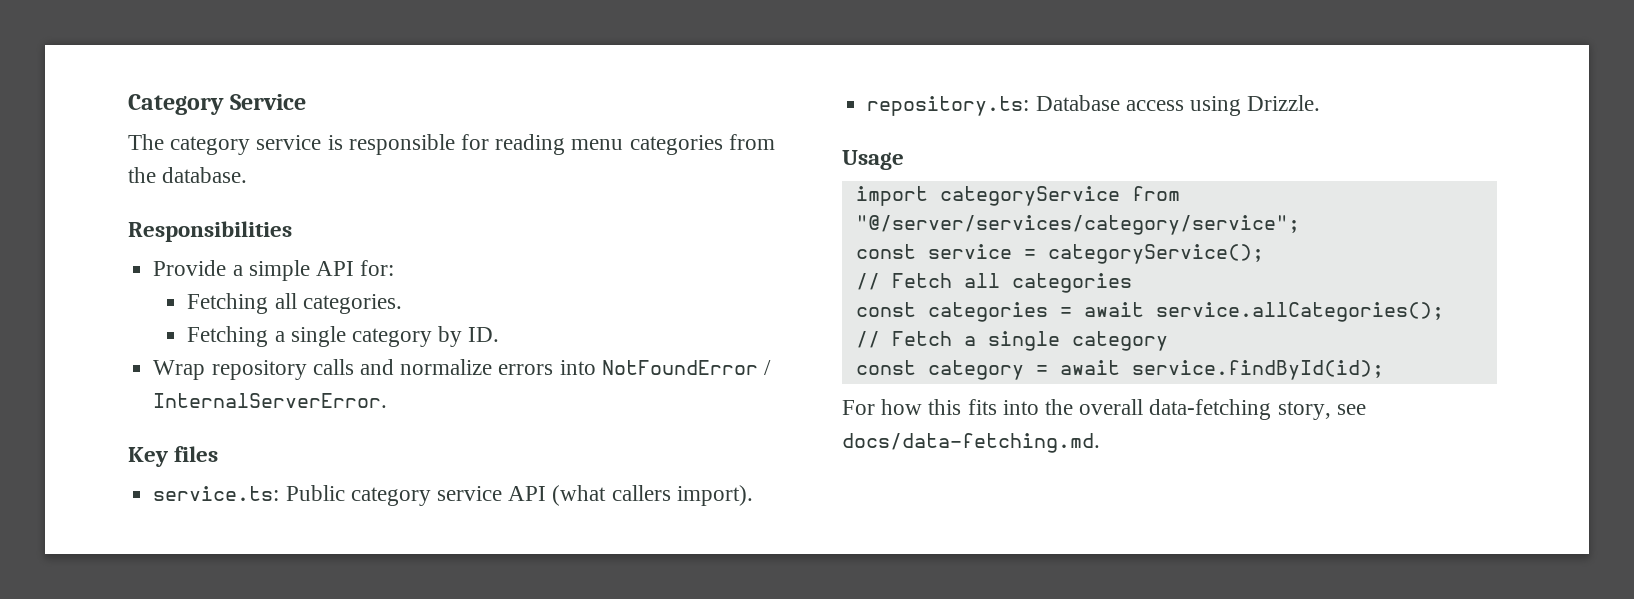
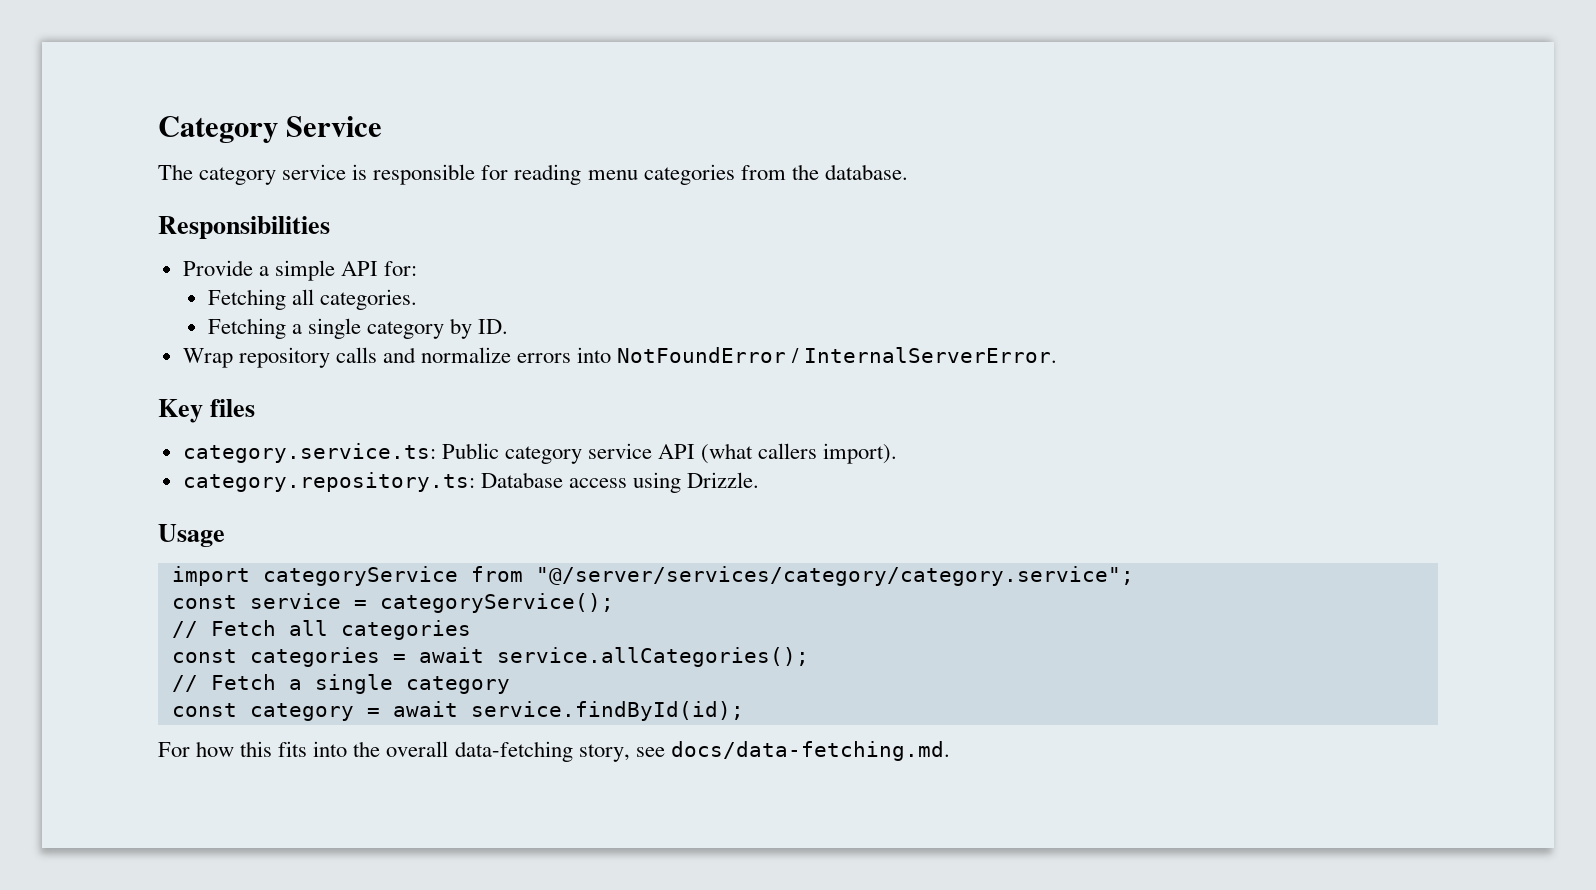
- service.ts: Public category service API (what callers import).
+ category.service.ts: Public category service API (what callers import).
- repository.ts: Database access using Drizzle.
+ category.repository.ts: Database access using Drizzle.
- import categoryService from "@/server/services/category/service";
+ import categoryService from "@/server/services/category/category.service";

